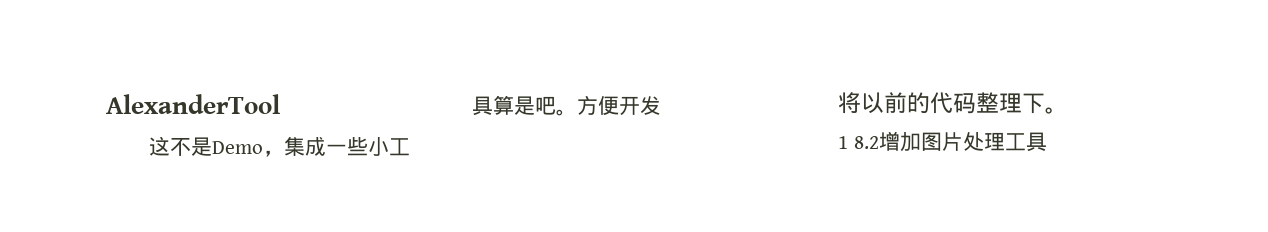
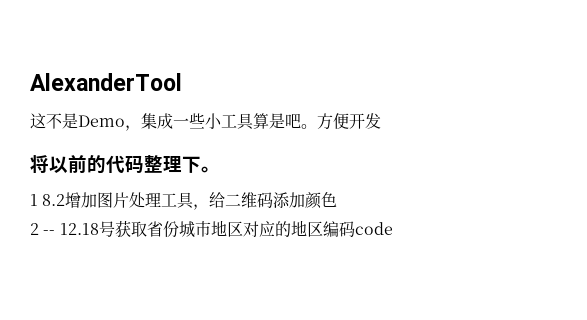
- 1 8.2增加图片处理工具
+ 1 8.2增加图片处理工具，给二维码添加颜色
+ 2 -- 12.18号获取省份城市地区对应的地区编码code

